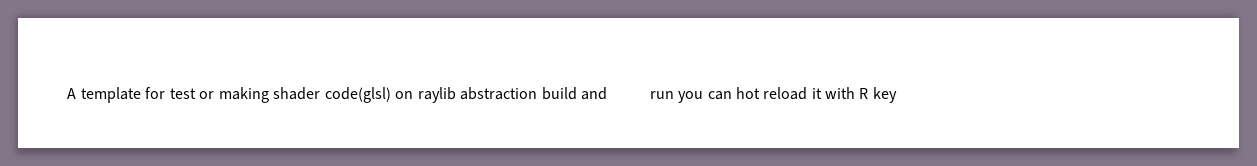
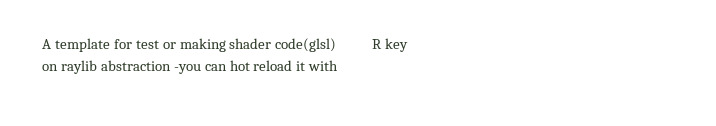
- A template for test or making shader code(glsl) on raylib abstraction build and run you can hot reload it with R key
+ A template for test or making shader code(glsl) on raylib abstraction -you can hot reload it with R key

